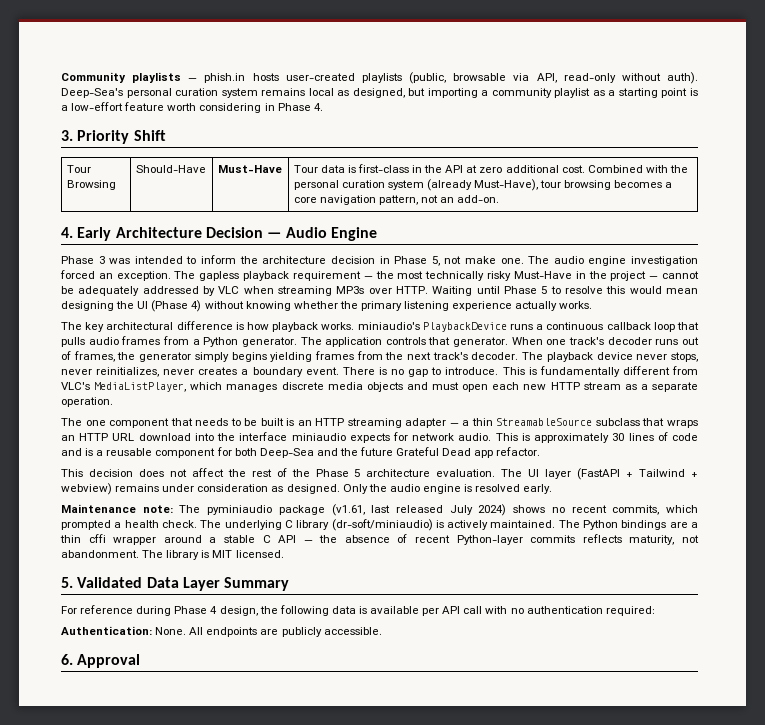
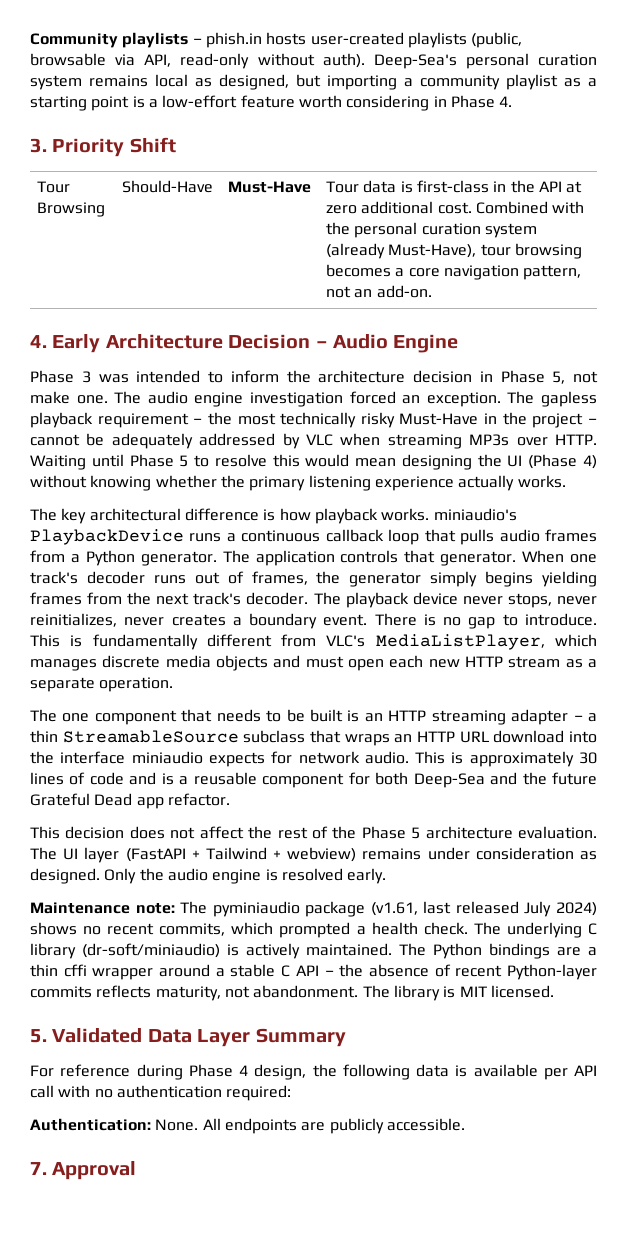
- Community playlists — phish.in hosts user-created playlists (public, browsable via API, read-only without auth).
+ Community playlists – phish.in hosts user-created playlists (public, browsable via API, read-only without auth).
- 4. Early Architecture Decision — Audio Engine
+ 4. Early Architecture Decision – Audio Engine
- The gapless playback requirement — the most technically risky Must-Have in the project — cannot be adequately addressed by VLC when streaming MP3s over HTTP.
+ The gapless playback requirement – the most technically risky Must-Have in the project – cannot be adequately addressed by VLC when streaming MP3s over HTTP.
- The one component that needs to be built is an HTTP streaming adapter — a thin StreamableSource subclass that wraps an HTTP URL download into the interface miniaudio expects for network audio.
+ The one component that needs to be built is an HTTP streaming adapter – a thin StreamableSource subclass that wraps an HTTP URL download into the interface miniaudio expects for network audio.
- The Python bindings are a thin cffi wrapper around a stable C API — the absence of recent Python-layer commits reflects maturity, not abandonment.
+ The Python bindings are a thin cffi wrapper around a stable C API – the absence of recent Python-layer commits reflects maturity, not abandonment.
- 6. Approval
+ 7. Approval

